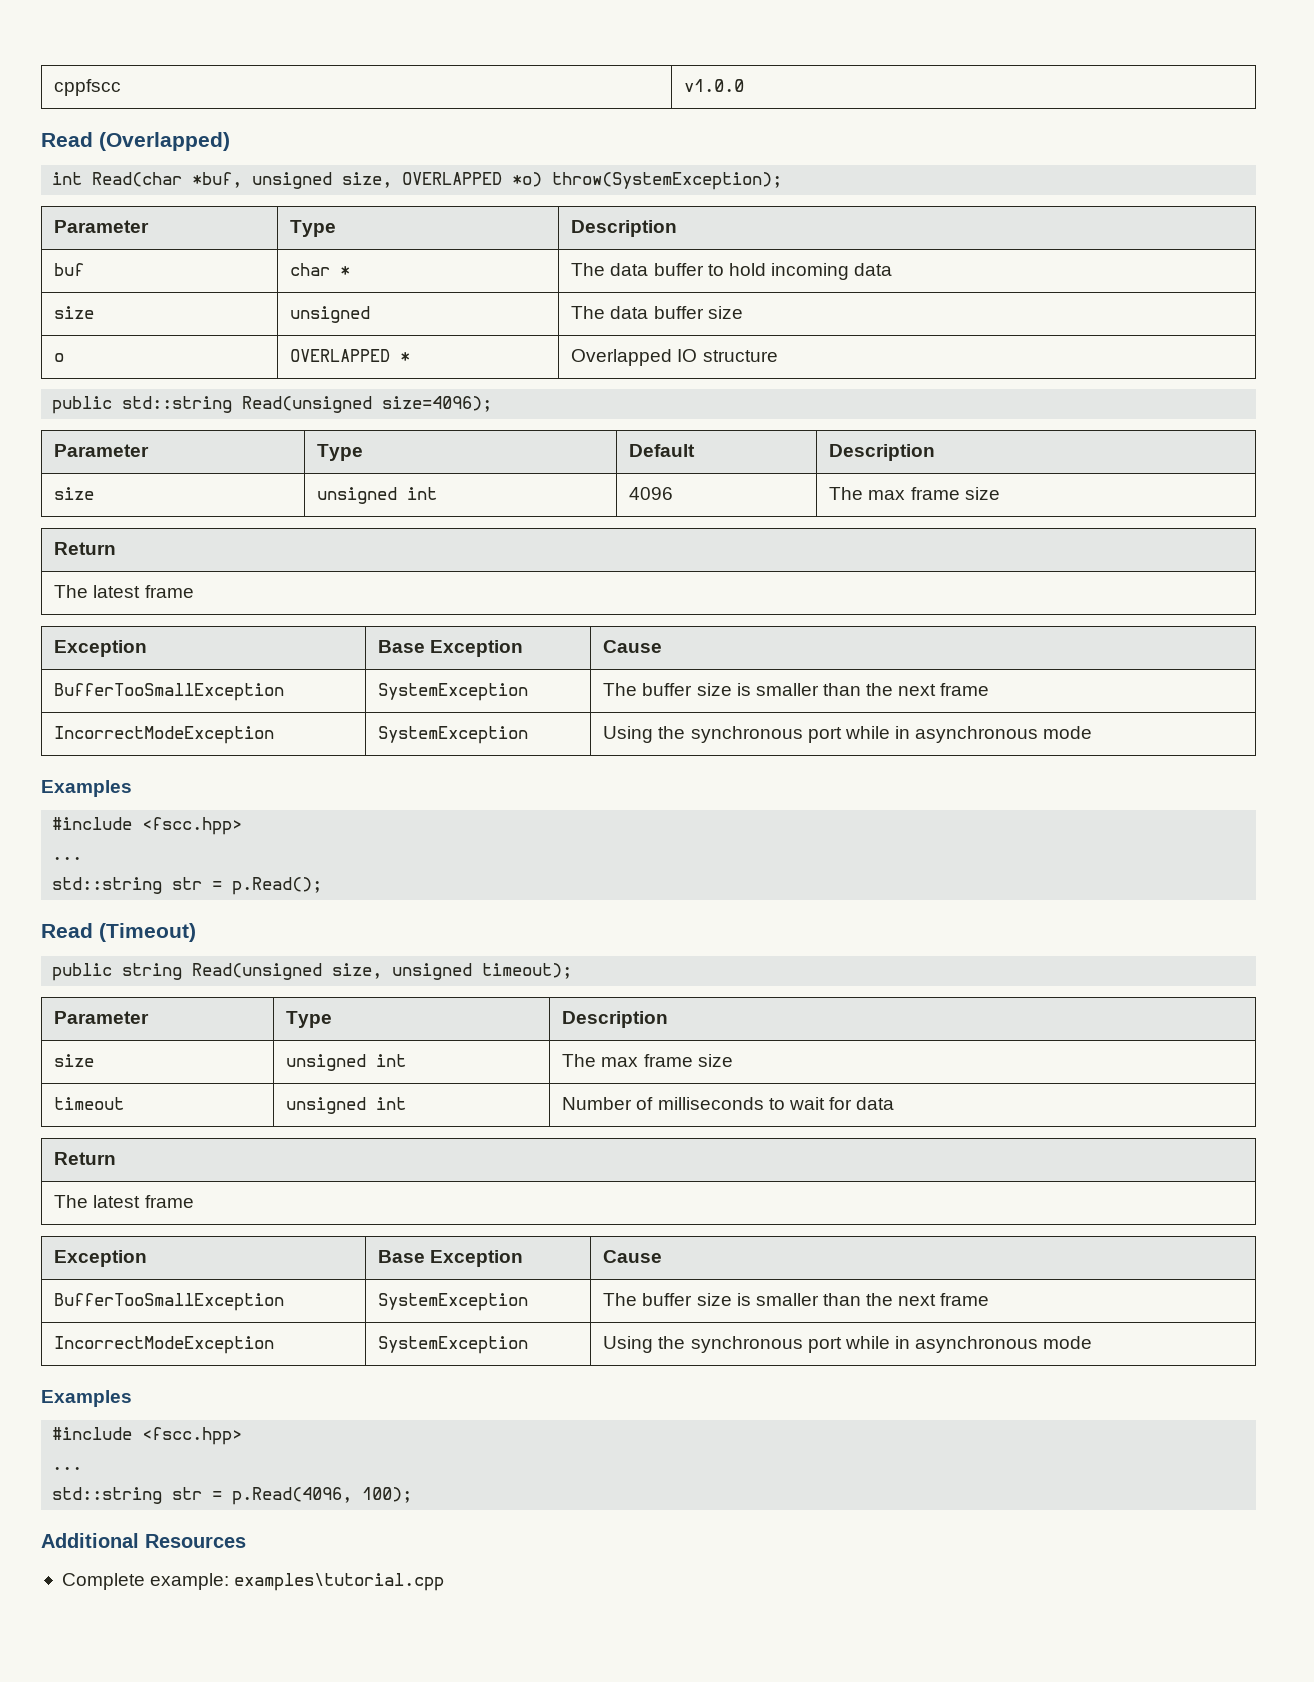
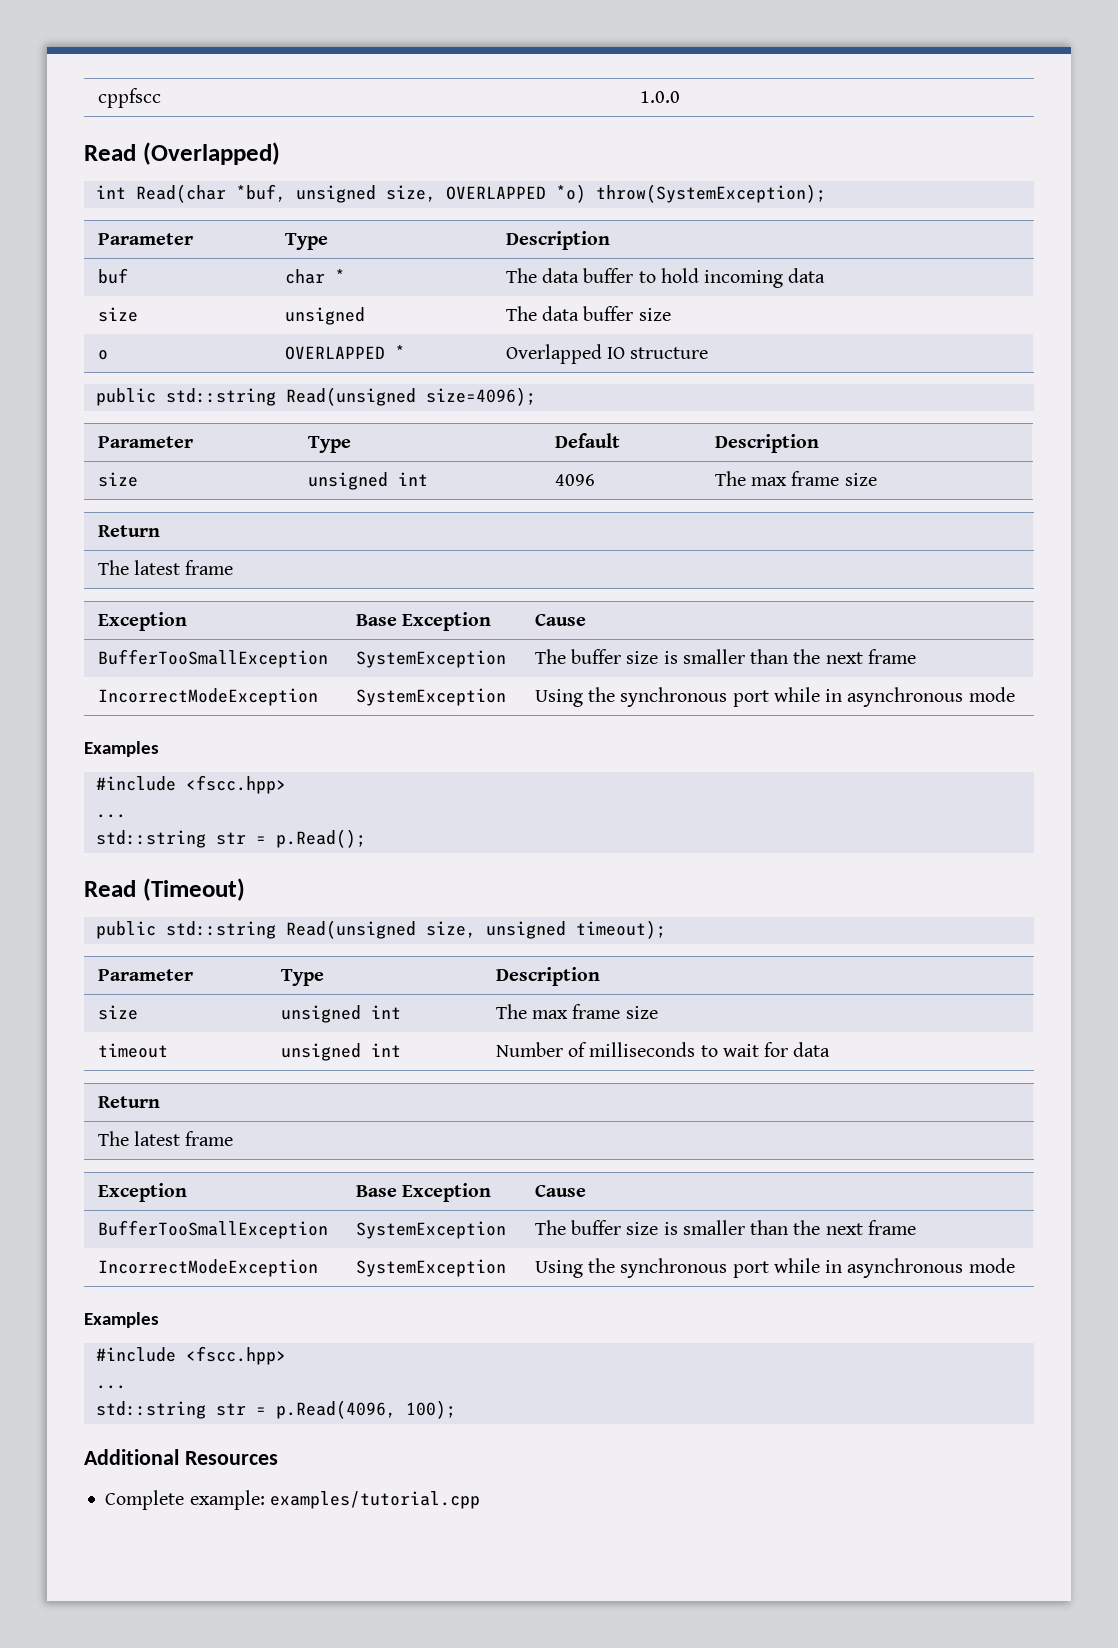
- cppfscc | v1.0.0
+ cppfscc | 1.0.0
- public string Read(unsigned size, unsigned timeout);
+ public std::string Read(unsigned size, unsigned timeout);
- Complete example: examples\tutorial.cpp
+ Complete example: examples/tutorial.cpp

